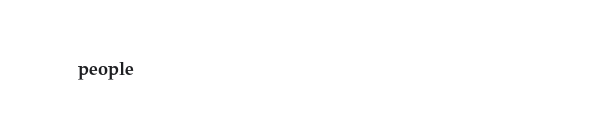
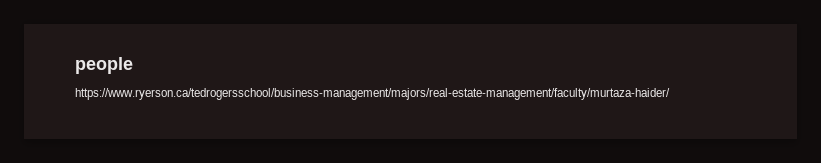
+ https://www.ryerson.ca/tedrogersschool/business-management/majors/real-estate-management/faculty/murtaza-haider/

